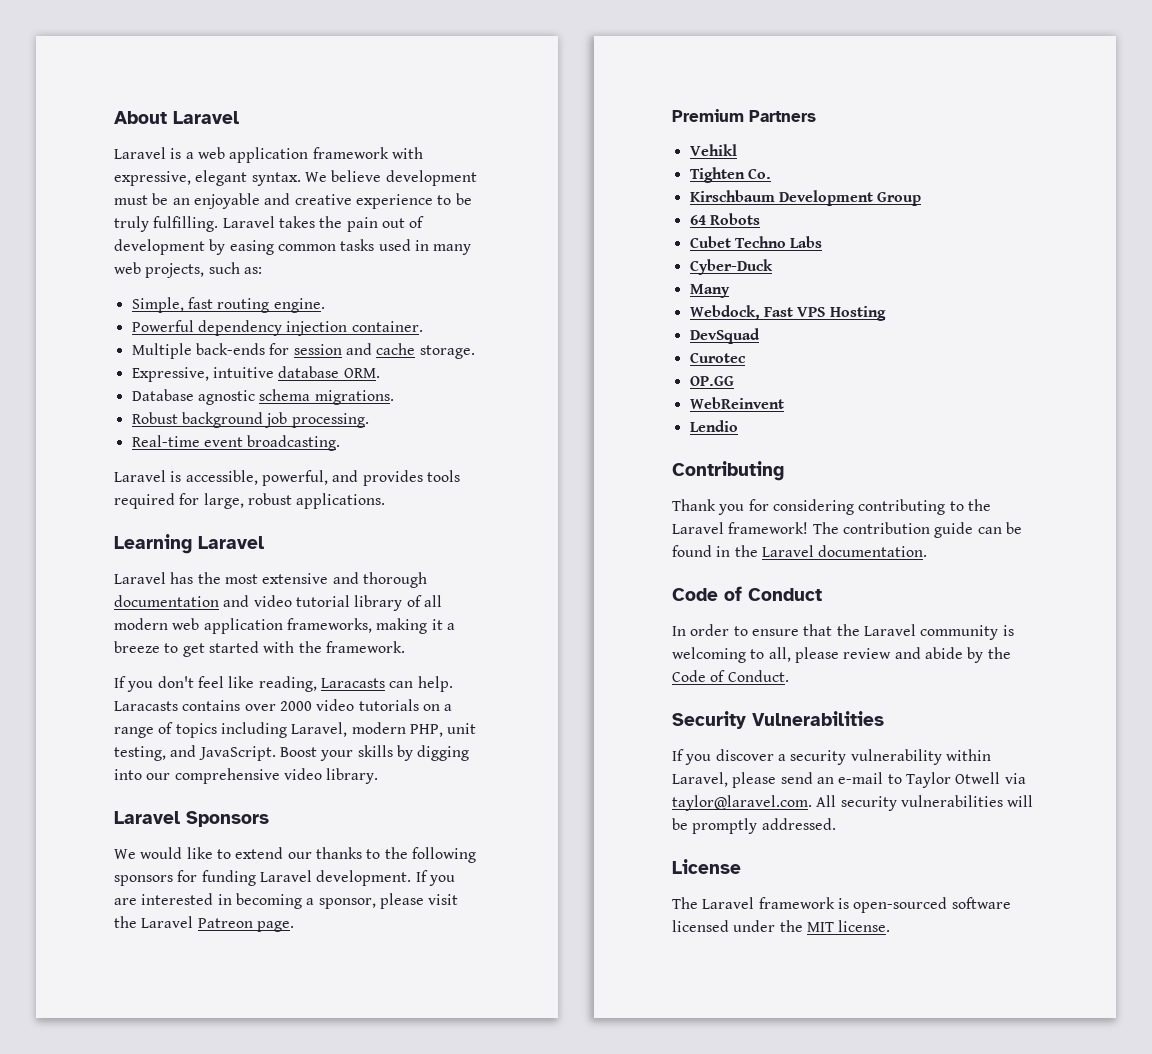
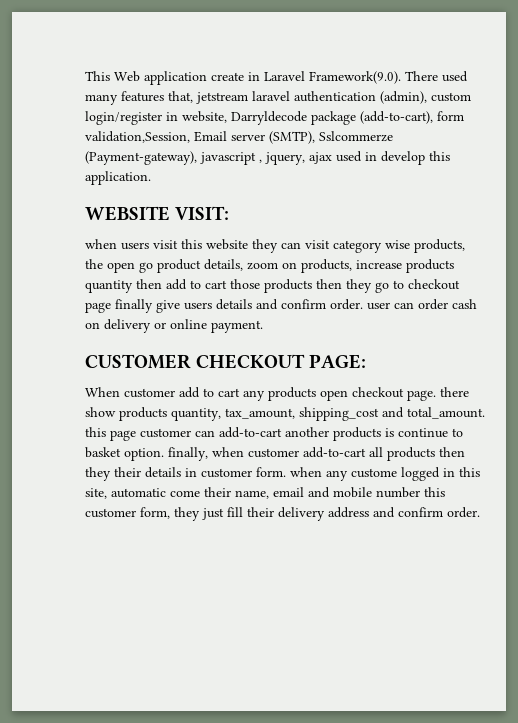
- About Laravel
- Laravel is a web application framework with expressive, elegant syntax. We believe development must be an enjoyable and creative experience to be truly fulfilling. Laravel takes the pain out of development by easing common tasks used in many web projects, such as:
- Simple, fast routing engine.
- Powerful dependency injection container.
- Multiple back-ends for session and cache storage.
- Expressive, intuitive database ORM.
- Database agnostic schema migrations.
- Robust background job processing.
- Real-time event broadcasting.
- Laravel is accessible, powerful, and provides tools required for large, robust applications.
- Learning Laravel
- Laravel has the most extensive and thorough documentation and video tutorial library of all modern web application frameworks, making it a breeze to get started with the framework.
- If you don't feel like reading, Laracasts can help. Laracasts contains over 2000 video tutorials on a range of topics including Laravel, modern PHP, unit testing, and JavaScript. Boost your skills by digging into our comprehensive video library.
- Laravel Sponsors
- We would like to extend our thanks to the following sponsors for funding Laravel development. If you are interested in becoming a sponsor, please visit the Laravel Patreon page.
- Premium Partners
- Vehikl
- Tighten Co.
- Kirschbaum Development Group
- 64 Robots
- Cubet Techno Labs
- Cyber-Duck
- Many
- Webdock, Fast VPS Hosting
- DevSquad
- Curotec
- OP.GG
- WebReinvent
- Lendio
- Contributing
- Thank you for considering contributing to the Laravel framework! The contribution guide can be found in the Laravel documentation.
- Code of Conduct
- In order to ensure that the Laravel community is welcoming to all, please review and abide by the Code of Conduct.
- Security Vulnerabilities
- If you discover a security vulnerability within Laravel, please send an e-mail to Taylor Otwell via taylor@laravel.com. All security vulnerabilities will be promptly addressed.
- License
- The Laravel framework is open-sourced software licensed under the MIT license.
+ This Web application create in Laravel Framework(9.0). There used many features that, jetstream laravel authentication (admin), custom login/register in website, Darryldecode package (add-to-cart), form validation,Session, Email server (SMTP), Sslcommerze (Payment-gateway), javascript , jquery, ajax used in develop this application.
+ WEBSITE VISIT:
+ when users visit this website they can visit category wise products, the open go product details, zoom on products, increase products quantity then add to cart those products then they go to checkout page finally give users details and confirm order. user can order cash on delivery or online payment.
+ CUSTOMER CHECKOUT PAGE:
+ When customer add to cart any products open checkout page. there show products quantity, tax_amount, shipping_cost and total_amount. this page customer can add-to-cart another products is continue to basket option. finally, when customer add-to-cart all products then they their details in customer form. when any custome logged in this site, automatic come their name, email and mobile number this customer form, they just fill their delivery address and confirm order.

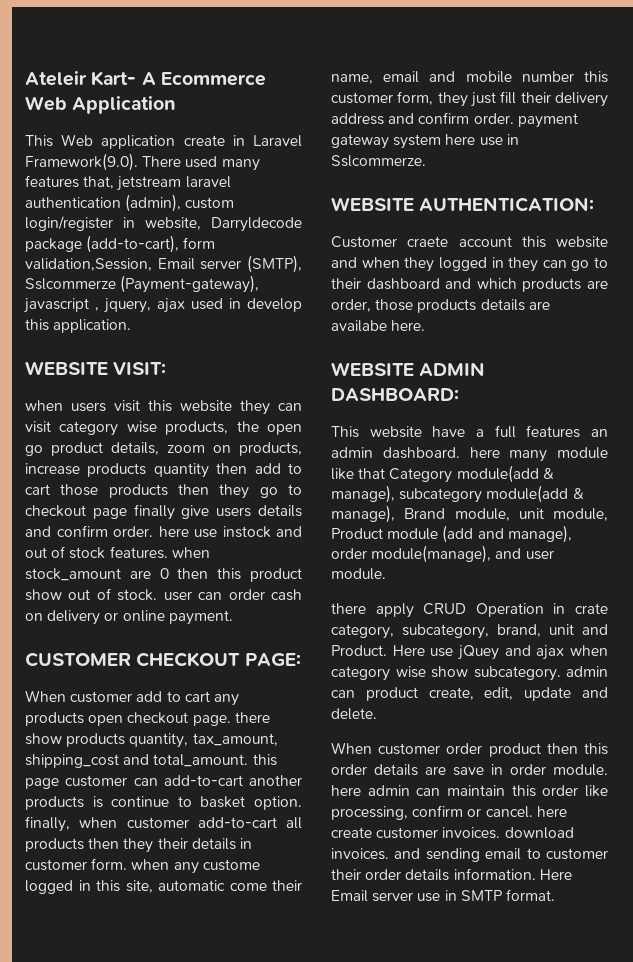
+ Ateleir Kart- A Ecommerce Web Application
- when users visit this website they can visit category wise products, the open go product details, zoom on products, increase products quantity then add to cart those products then they go to checkout page finally give users details and confirm order. user can order cash on delivery or online payment.
+ when users visit this website they can visit category wise products, the open go product details, zoom on products, increase products quantity then add to cart those products then they go to checkout page finally give users details and confirm order. here use instock and out of stock features. when stock_amount are 0 then this product show out of stock. user can order cash on delivery or online payment.
- When customer add to cart any products open checkout page. there show products quantity, tax_amount, shipping_cost and total_amount. this page customer can add-to-cart another products is continue to basket option. finally, when customer add-to-cart all products then they their details in customer form. when any custome logged in this site, automatic come their name, email and mobile number this customer form, they just fill their delivery address and confirm order.
+ When customer add to cart any products open checkout page. there show products quantity, tax_amount, shipping_cost and total_amount. this page customer can add-to-cart another products is continue to basket option. finally, when customer add-to-cart all products then they their details in customer form. when any custome logged in this site, automatic come their name, email and mobile number this customer form, they just fill their delivery address and confirm order. payment gateway system here use in Sslcommerze.
+ WEBSITE AUTHENTICATION:
+ Customer craete account this website and when they logged in they can go to their dashboard and which products are order, those products details are availabe here.
+ WEBSITE ADMIN DASHBOARD:
+ This website have a full features an admin dashboard. here many module like that Category module(add & manage), subcategory module(add & manage), Brand module, unit module, Product module (add and manage), order module(manage), and user module.
+ there apply CRUD Operation in crate category, subcategory, brand, unit and Product. Here use jQuey and ajax when category wise show subcategory. admin can product create, edit, update and delete.
+ When customer order product then this order details are save in order module. here admin can maintain this order like processing, confirm or cancel. here create customer invoices. download invoices. and sending email to customer their order details information. Here Email server use in SMTP format.

